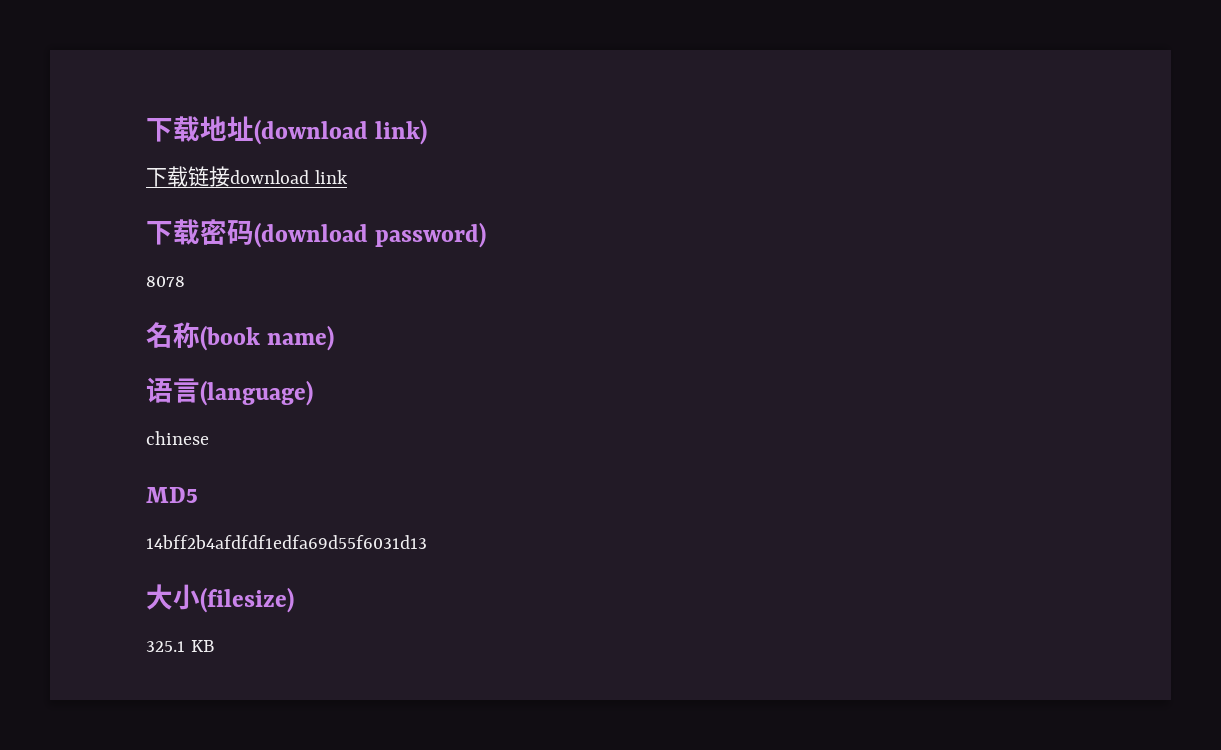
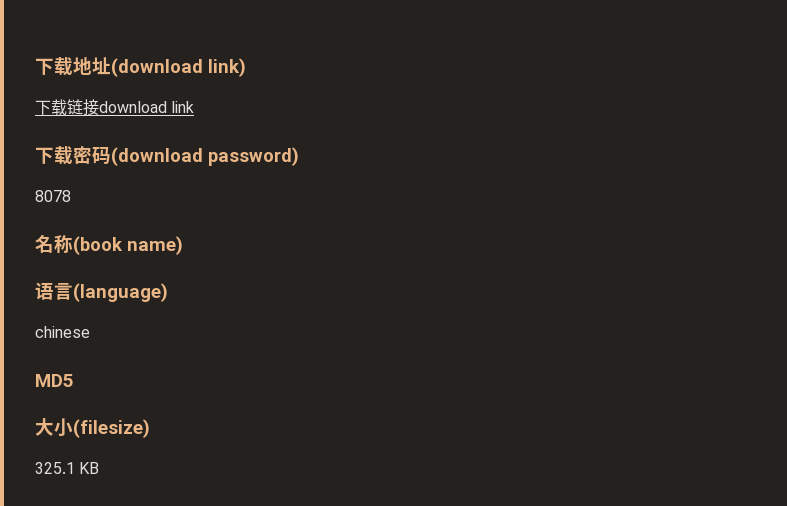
- 14bff2b4afdfdf1edfa69d55f6031d13

